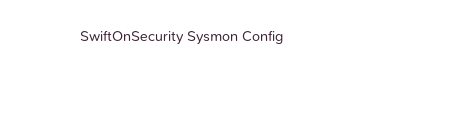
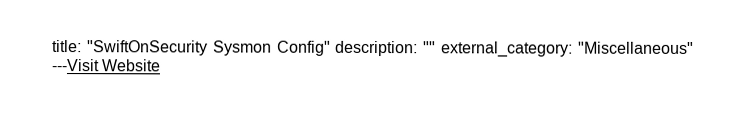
- SwiftOnSecurity Sysmon Config
+ title: "SwiftOnSecurity Sysmon Config" description: "" external_category: "Miscellaneous" ---Visit Website

